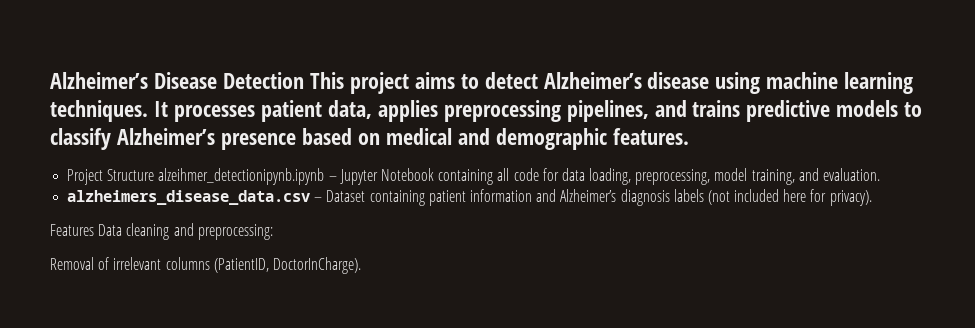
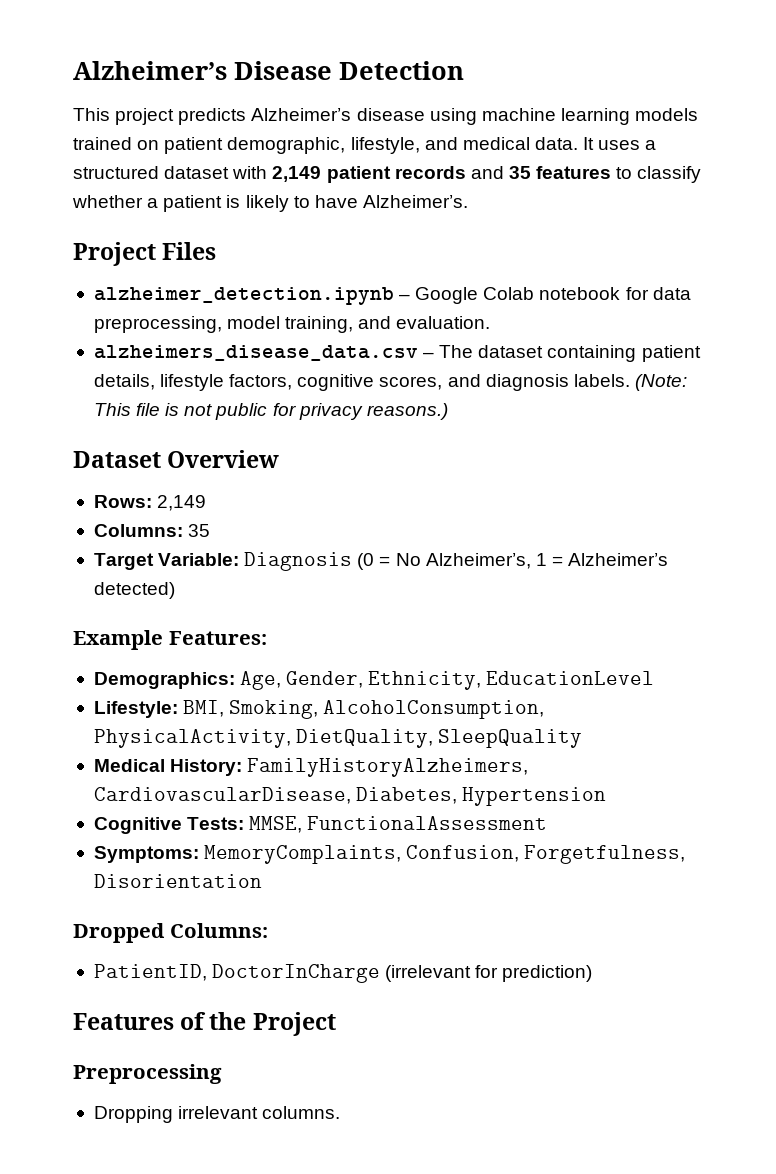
- Alzheimer’s Disease Detection This project aims to detect Alzheimer’s disease using machine learning techniques. It processes patient data, applies preprocessing pipelines, and trains predictive models to classify Alzheimer’s presence based on medical and demographic features.
- Project Structure alzeihmer_detectionipynb.ipynb – Jupyter Notebook containing all code for data loading, preprocessing, model training, and evaluation.
+ Alzheimer’s Disease Detection
+ This project predicts Alzheimer’s disease using machine learning models trained on patient demographic, lifestyle, and medical data. It uses a structured dataset with 2,149 patient records and 35 features to classify whether a patient is likely to have Alzheimer’s.
+ Project Files
+ alzheimer_detection.ipynb – Google Colab notebook for data preprocessing, model training, and evaluation.
- alzheimers_disease_data.csv – Dataset containing patient information and Alzheimer’s diagnosis labels (not included here for privacy).
- Features Data cleaning and preprocessing:
- Removal of irrelevant columns (PatientID, DoctorInCharge).
+ alzheimers_disease_data.csv – The dataset containing patient details, lifestyle factors, cognitive scores, and diagnosis labels. (Note: This file is not public for privacy reasons.)
+ Dataset Overview
+ Rows: 2,149
+ Columns: 35
+ Target Variable: Diagnosis (0 = No Alzheimer’s, 1 = Alzheimer’s detected)
+ Example Features:
+ Demographics: Age, Gender, Ethnicity, EducationLevel
+ Lifestyle: BMI, Smoking, AlcoholConsumption, PhysicalActivity, DietQuality, SleepQuality
+ Medical History: FamilyHistoryAlzheimers, CardiovascularDisease, Diabetes, Hypertension
+ Cognitive Tests: MMSE, FunctionalAssessment
+ Symptoms: MemoryComplaints, Confusion, Forgetfulness, Disorientation
+ Dropped Columns:
+ PatientID, DoctorInCharge (irrelevant for prediction)
+ Features of the Project
+ Preprocessing
+ Dropping irrelevant columns.

